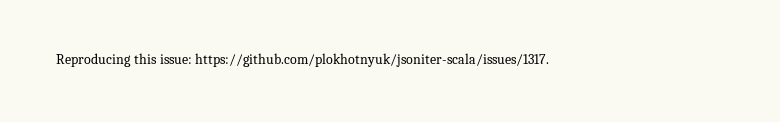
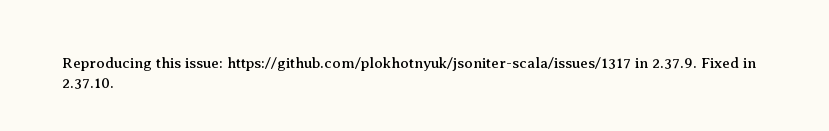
- Reproducing this issue: https://github.com/plokhotnyuk/jsoniter-scala/issues/1317.
+ Reproducing this issue: https://github.com/plokhotnyuk/jsoniter-scala/issues/1317 in 2.37.9. Fixed in 2.37.10.

